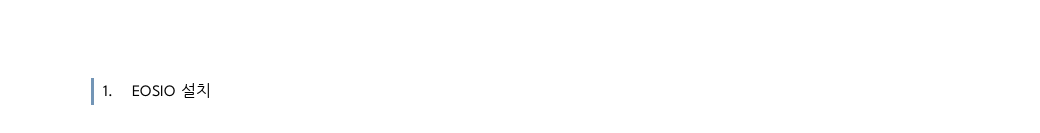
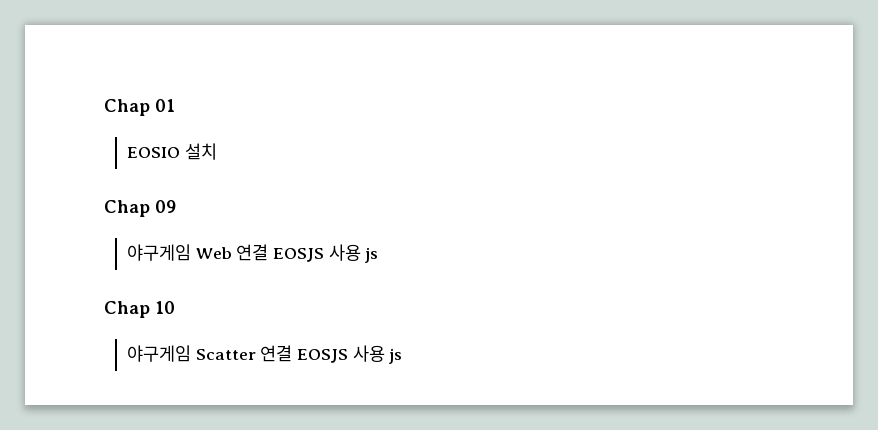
- 1. EOSIO 설치
+ Chap 01
+ EOSIO 설치
+ Chap 09
+ 야구게임 Web 연결 EOSJS 사용 js
+ Chap 10
+ 야구게임 Scatter 연결 EOSJS 사용 js

